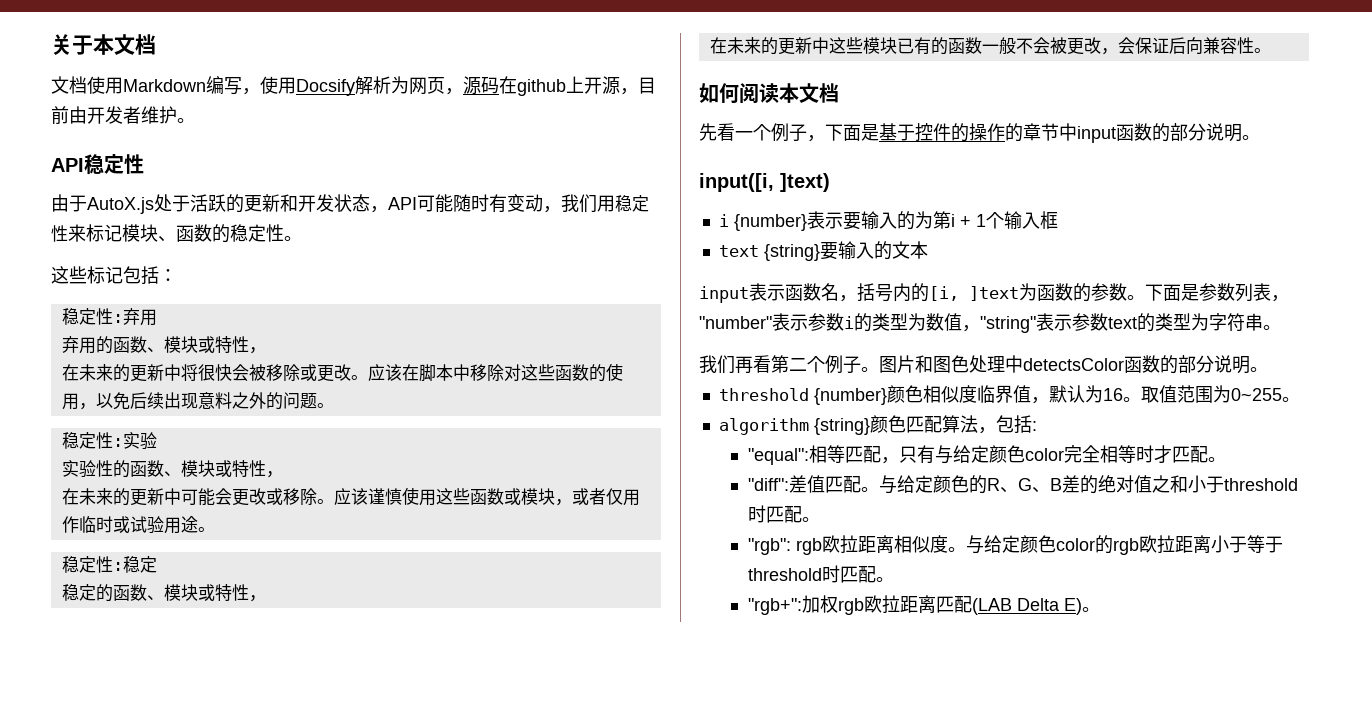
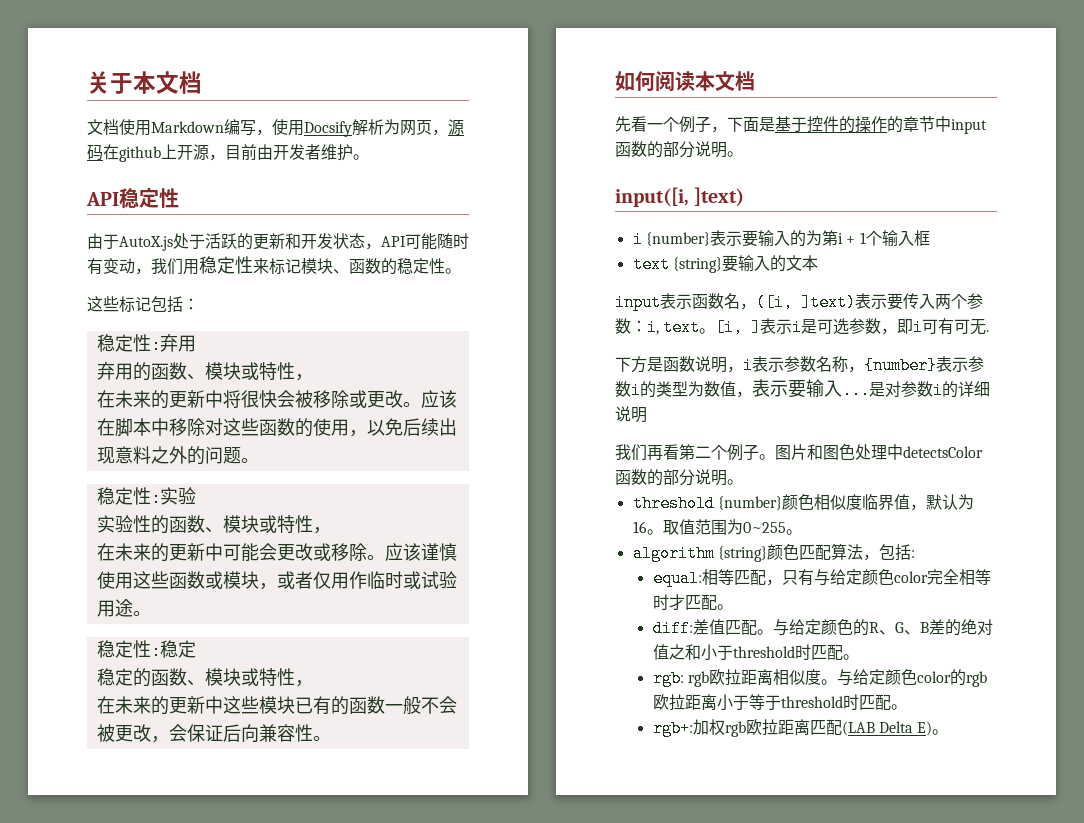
- input表示函数名，括号内的[i, ]text为函数的参数。下面是参数列表，"number"表示参数i的类型为数值，"string"表示参数text的类型为字符串。
+ input表示函数名，([i, ]text)表示要传入两个参数：i, text。[i, ]表示i是可选参数，即i可有可无.
+ 下方是函数说明，i表示参数名称，{number}表示参数i的类型为数值，表示要输入...是对参数i的详细说明
- "equal":相等匹配，只有与给定颜色color完全相等时才匹配。
+ equal:相等匹配，只有与给定颜色color完全相等时才匹配。
- "diff":差值匹配。
+ diff:差值匹配。
- "rgb": rgb欧拉距离相似度。
+ rgb: rgb欧拉距离相似度。
- "rgb+":加权rgb欧拉距离匹配(LAB Delta E)。
+ rgb+:加权rgb欧拉距离匹配(LAB Delta E)。

